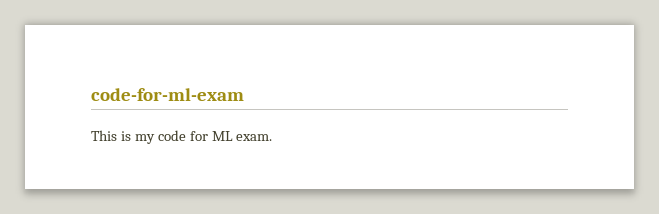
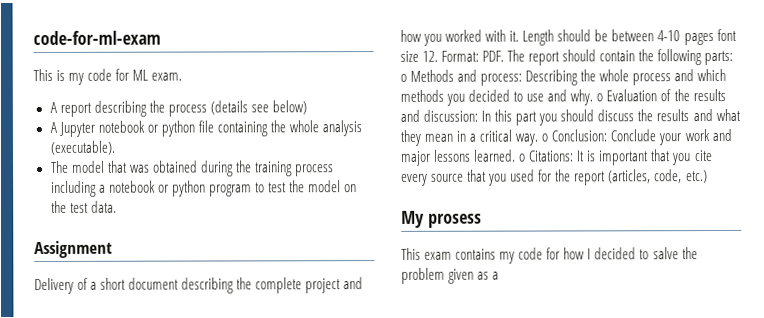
+ A report describing the process (details see below)
+ A Jupyter notebook or python file containing the whole analysis (executable).
+ The model that was obtained during the training process including a notebook or python program to test the model on the test data.
+ Assignment
+ Delivery of a short document describing the complete project and how you worked with it. Length should be between 4-10 pages font size 12. Format: PDF. The report should contain the following parts: o Methods and process: Describing the whole process and which methods you decided to use and why. o Evaluation of the results and discussion: In this part you should discuss the results and what they mean in a critical way. o Conclusion: Conclude your work and major lessons learned. o Citations: It is important that you cite every source that you used for the report (articles, code, etc.)
+ My prosess
+ This exam contains my code for how I decided to salve the problem given as a

